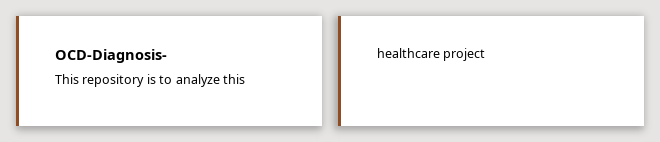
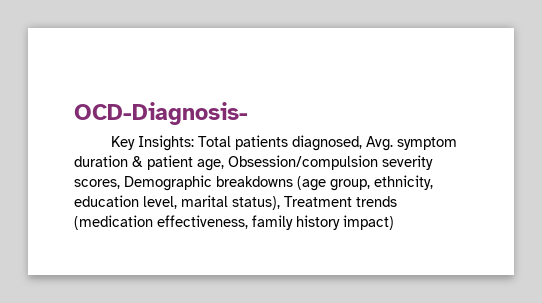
- This repository is to analyze this healthcare project
+ Key Insights: Total patients diagnosed, Avg. symptom duration & patient age, Obsession/compulsion severity scores, Demographic breakdowns (age group, ethnicity, education level, marital status), Treatment trends (medication effectiveness, family history impact)

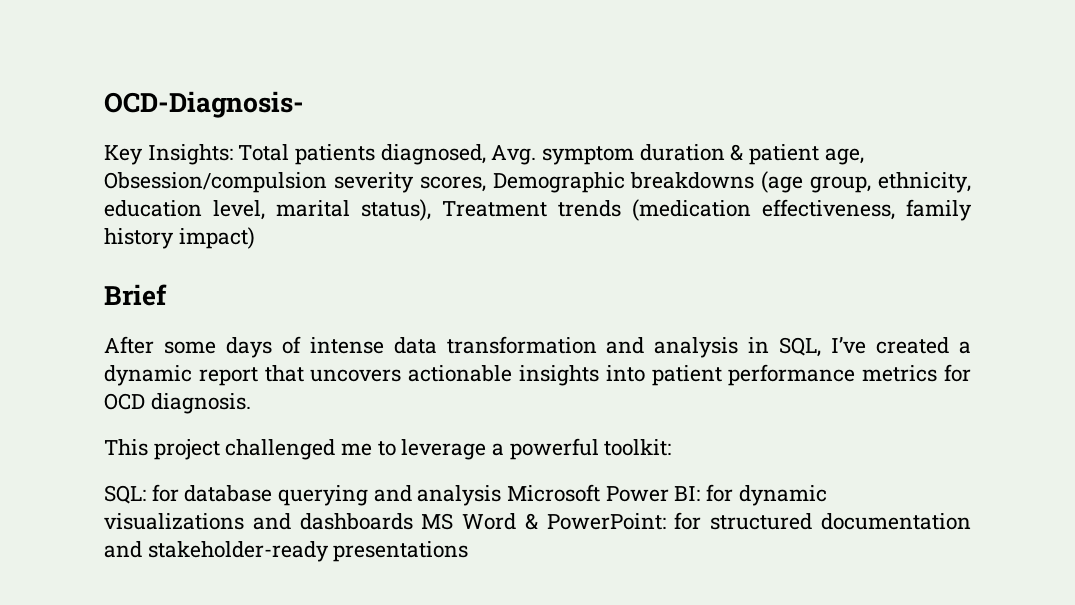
+ Brief
+ After some days of intense data transformation and analysis in SQL, I’ve created a dynamic report that uncovers actionable insights into patient performance metrics for OCD diagnosis.
+ This project challenged me to leverage a powerful toolkit:
+ SQL: for database querying and analysis Microsoft Power BI: for dynamic visualizations and dashboards MS Word & PowerPoint: for structured documentation and stakeholder-ready presentations

